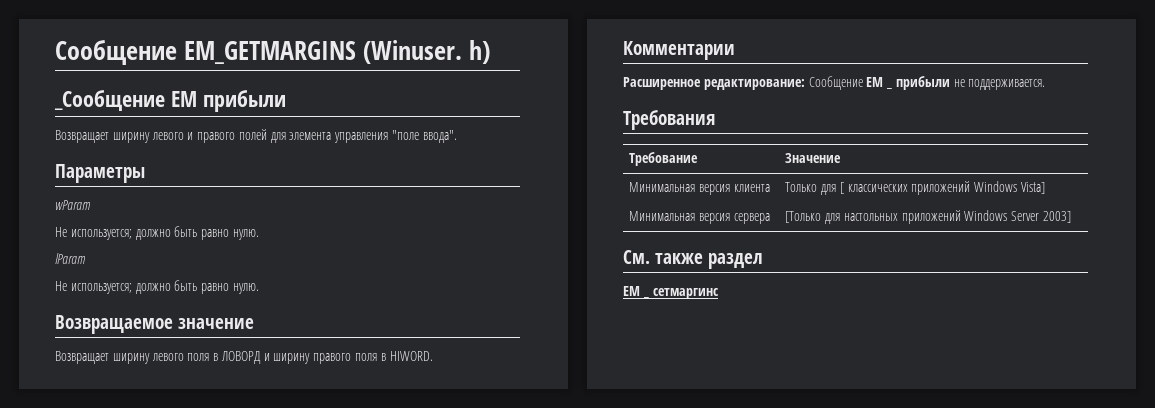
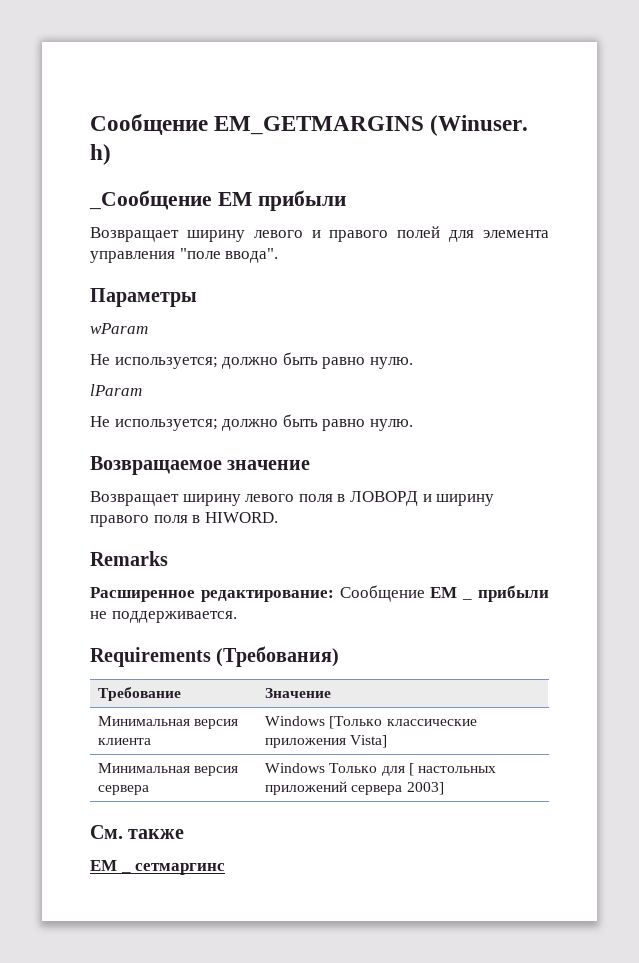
- Комментарии
+ Remarks
- Требования
+ Requirements (Требования)
- Минимальная версия клиента | Только для [ классических приложений Windows Vista]
- Минимальная версия сервера | [Только для настольных приложений Windows Server 2003]
+ Минимальная версия клиента | Windows [Только классические приложения Vista]
+ Минимальная версия сервера | Windows Только для [ настольных приложений сервера 2003]
- См. также раздел
+ См. также

